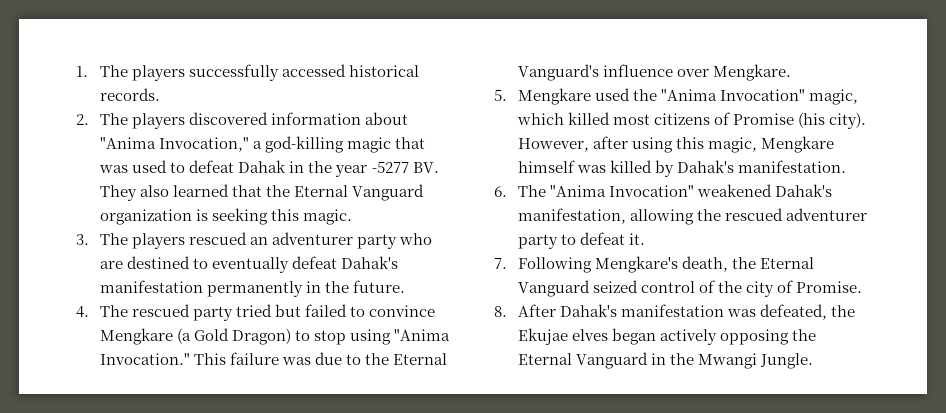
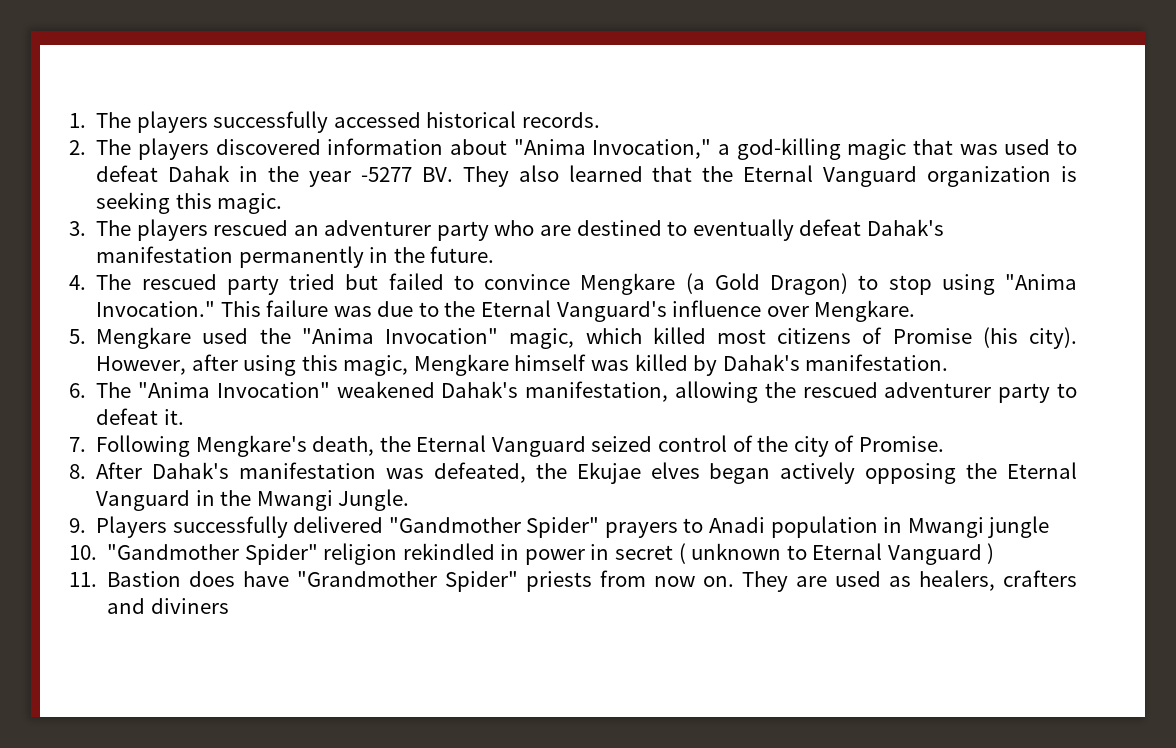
+ 9. Players successfully delivered "Gandmother Spider" prayers to Anadi population in Mwangi jungle
+ 10. "Gandmother Spider" religion rekindled in power in secret ( unknown to Eternal Vanguard )
+ 11. Bastion does have "Grandmother Spider" priests from now on. They are used as healers, crafters and diviners

